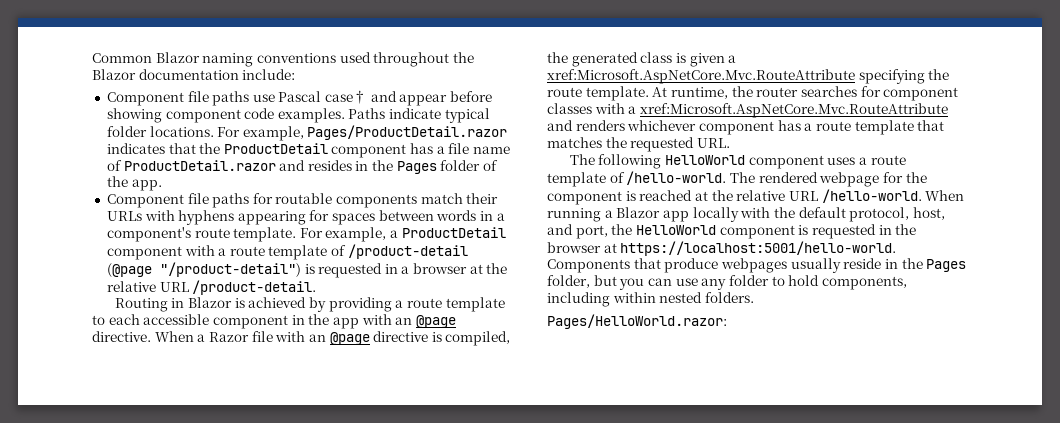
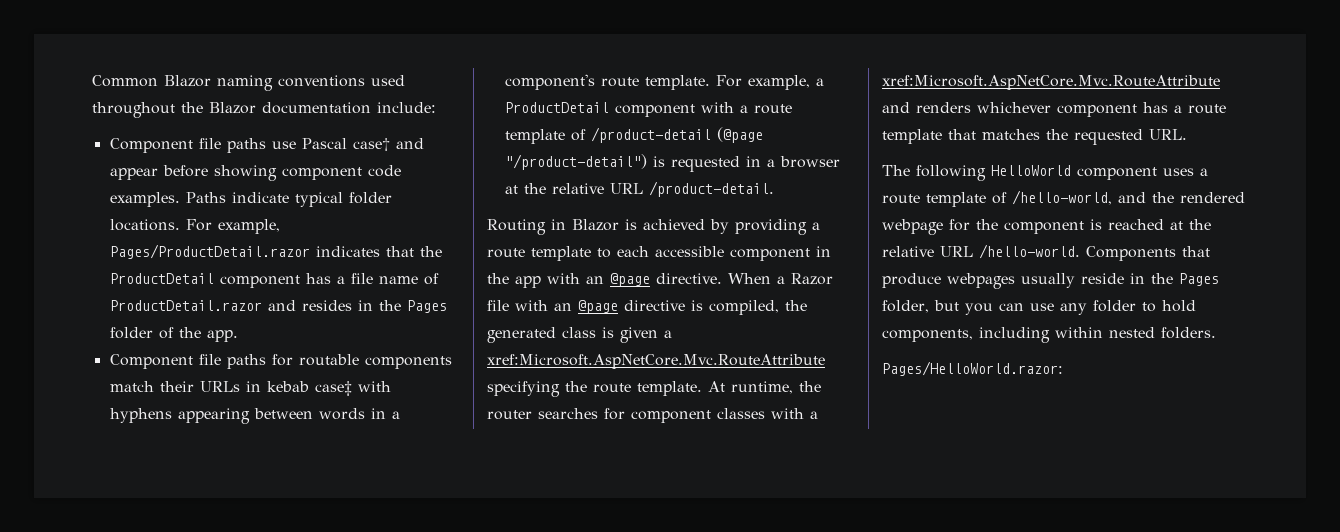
- Component file paths for routable components match their URLs with hyphens appearing for spaces between words in a component's route template.
+ Component file paths for routable components match their URLs in kebab case‡ with hyphens appearing between words in a component's route template.
- The following HelloWorld component uses a route template of /hello-world. The rendered webpage for the component is reached at the relative URL /hello-world.
+ The following HelloWorld component uses a route template of /hello-world, and the rendered webpage for the component is reached at the relative URL /hello-world.
- When running a Blazor app locally with the default protocol, host, and port, the HelloWorld component is requested in the browser at https://localhost:5001/hello-world.

